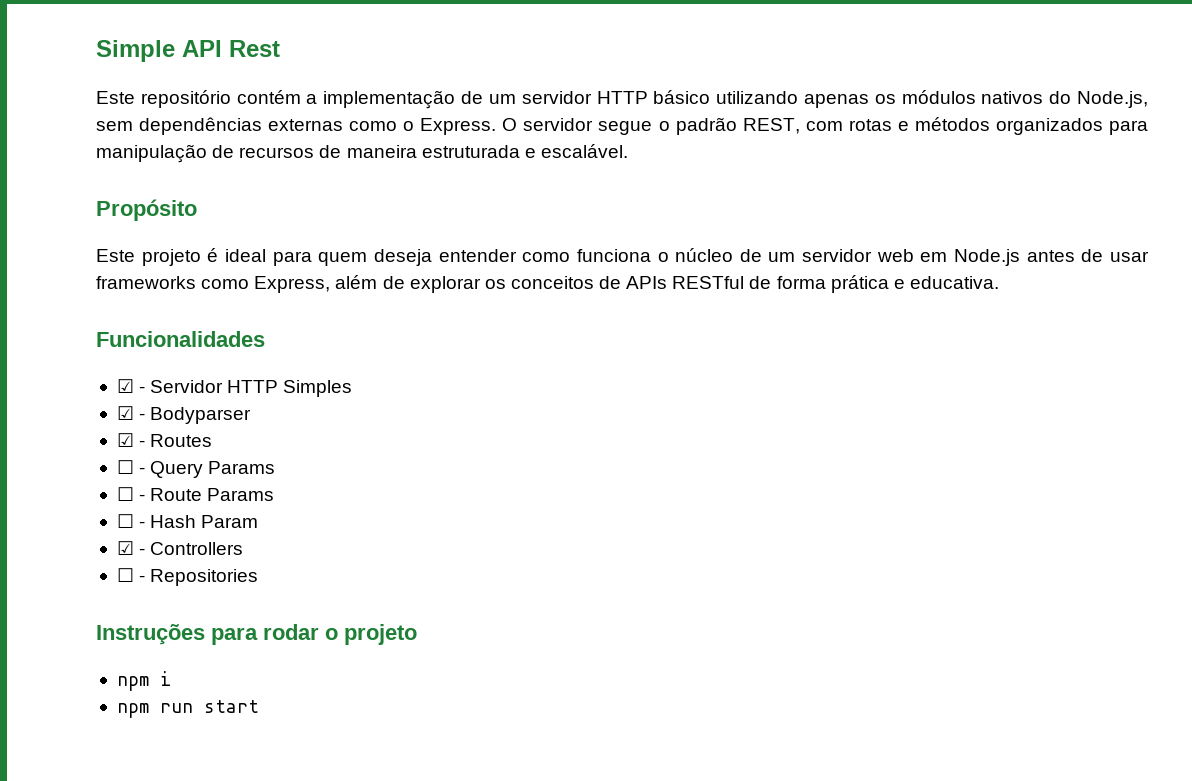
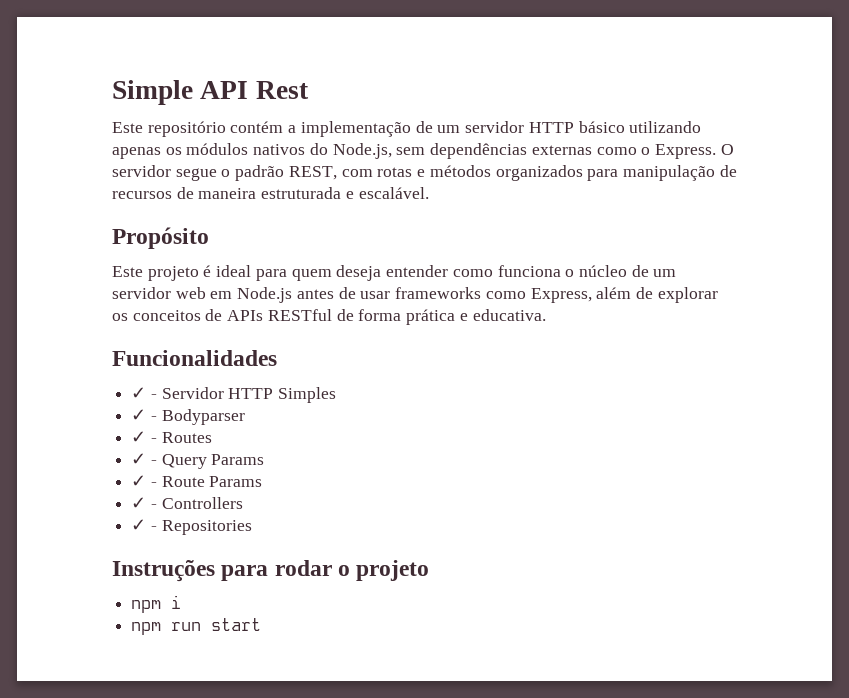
- ☑ - Servidor HTTP Simples
+ ✓ - Servidor HTTP Simples
- ☑ - Bodyparser
+ ✓ - Bodyparser
- ☑ - Routes
+ ✓ - Routes
- ☐ - Query Params
+ ✓ - Query Params
- ☐ - Route Params
+ ✓ - Route Params
- ☐ - Hash Param
- ☑ - Controllers
+ ✓ - Controllers
- ☐ - Repositories
+ ✓ - Repositories

